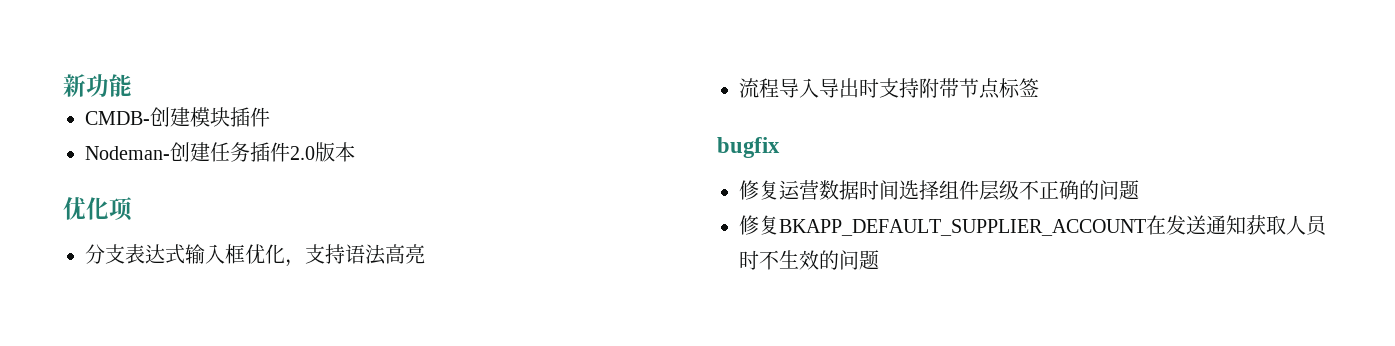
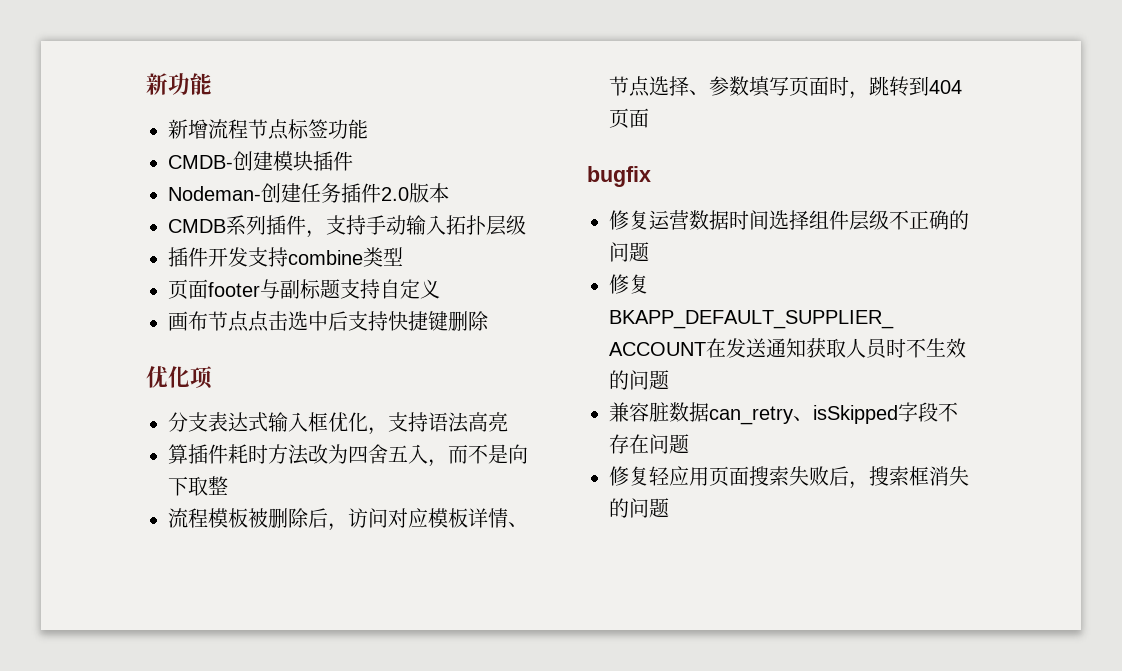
+ 新增流程节点标签功能
+ CMDB系列插件，支持手动输入拓扑层级
+ 插件开发支持combine类型
+ 页面footer与副标题支持自定义
+ 画布节点点击选中后支持快捷键删除
- 流程导入导出时支持附带节点标签
+ 算插件耗时方法改为四舍五入，而不是向下取整
+ 流程模板被删除后，访问对应模板详情、节点选择、参数填写页面时，跳转到404页面
+ 兼容脏数据can_retry、isSkipped字段不存在问题
+ 修复轻应用页面搜索失败后，搜索框消失的问题

